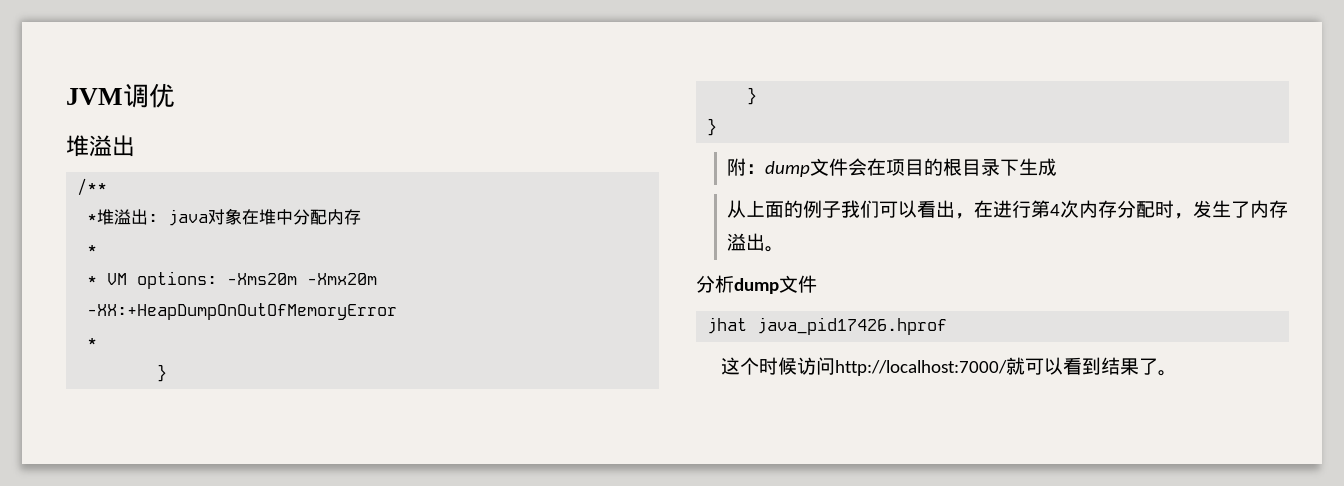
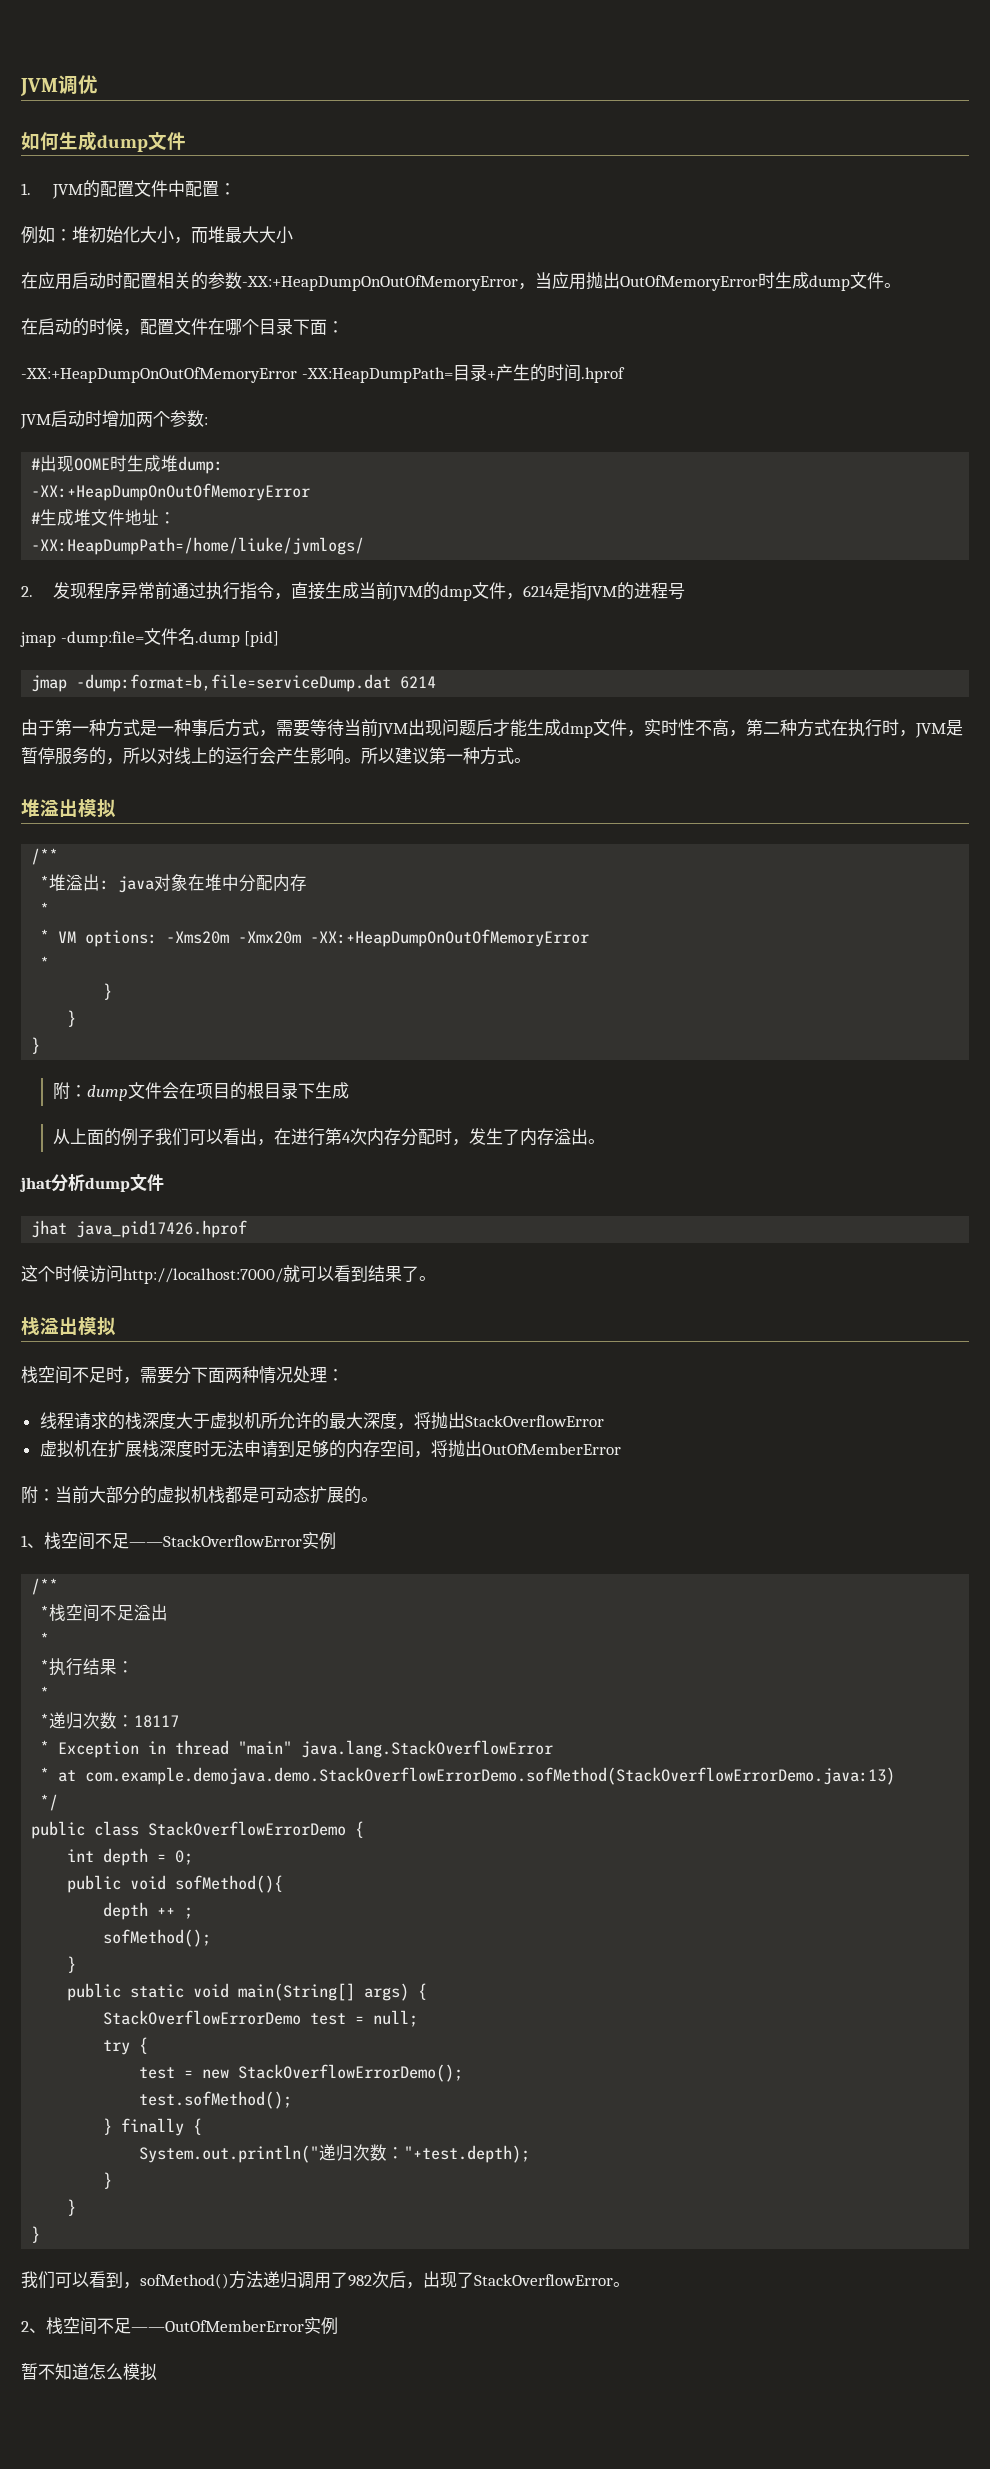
  JVM调优
- 堆溢出
+ 如何生成dump文件
+ 1. JVM的配置文件中配置：
+ 例如：堆初始化大小，而堆最大大小
+ 在应用启动时配置相关的参数-XX:+HeapDumpOnOutOfMemoryError，当应用抛出OutOfMemoryError时生成dump文件。
+ 在启动的时候，配置文件在哪个目录下面：
+ -XX:+HeapDumpOnOutOfMemoryError -XX:HeapDumpPath=目录+产生的时间.hprof
+ JVM启动时增加两个参数:
+ #出现OOME时生成堆dump:
+ -XX:+HeapDumpOnOutOfMemoryError
+ #生成堆文件地址：
+ -XX:HeapDumpPath=/home/liuke/jvmlogs/
+ 2.发现程序异常前通过执行指令，直接生成当前JVM的dmp文件，6214是指JVM的进程号
+ jmap -dump:file=文件名.dump [pid]
+ jmap -dump:format=b,file=serviceDump.dat 6214
+ 由于第一种方式是一种事后方式，需要等待当前JVM出现问题后才能生成dmp文件，实时性不高，第二种方式在执行时，JVM是暂停服务的，所以对线上的运行会产生影响。所以建议第一种方式。
+ 堆溢出模拟
- 分析dump文件
+ jhat分析dump文件
+ 栈溢出模拟
+ 栈空间不足时，需要分下面两种情况处理：
+ 线程请求的栈深度大于虚拟机所允许的最大深度，将抛出StackOverflowError
+ 虚拟机在扩展栈深度时无法申请到足够的内存空间，将抛出OutOfMemberError
+ 附：当前大部分的虚拟机栈都是可动态扩展的。
+ 1、栈空间不足——StackOverflowError实例
+ /**
+ *栈空间不足溢出
+ *
+ *执行结果：
+ *
+ *递归次数：18117
+ * Exception in thread "main" java.lang.StackOverflowError
+ * at com.example.demojava.demo.StackOverflowErrorDemo.sofMethod(StackOverflowErrorDemo.java:13)
+ */
+ public class StackOverflowErrorDemo {
+ int depth = 0;
+ public void sofMethod(){
+ depth ++ ;
+ sofMethod();
+ }
+ public static void main(String[] args) {
+ StackOverflowErrorDemo test = null;
+ try {
+ test = new StackOverflowErrorDemo();
+ test.sofMethod();
+ } finally {
+ System.out.println("递归次数："+test.depth);
+ }
+ }
+ }
+ 我们可以看到，sofMethod()方法递归调用了982次后，出现了StackOverflowError。
+ 2、栈空间不足——OutOfMemberError实例
+ 暂不知道怎么模拟

